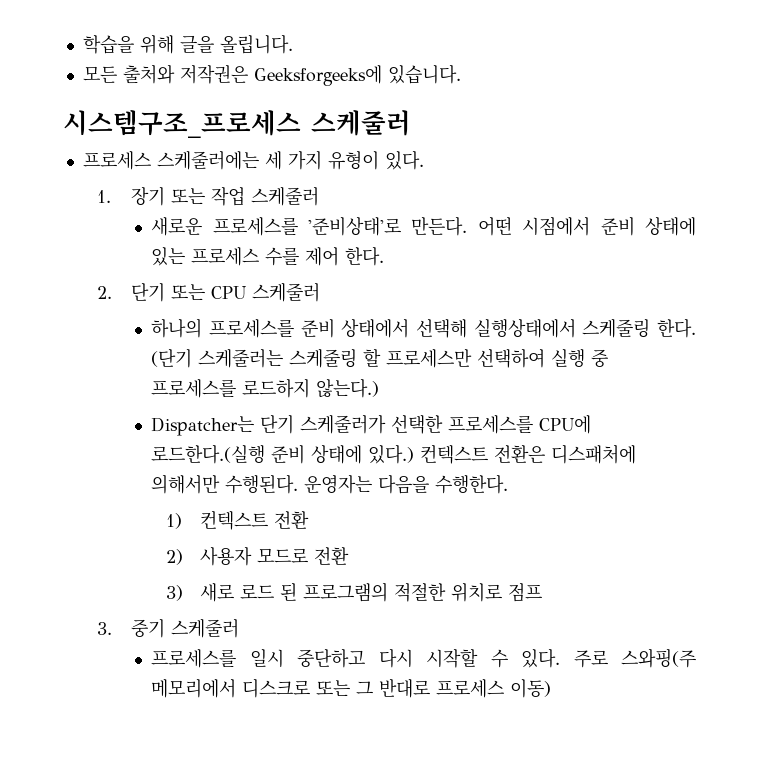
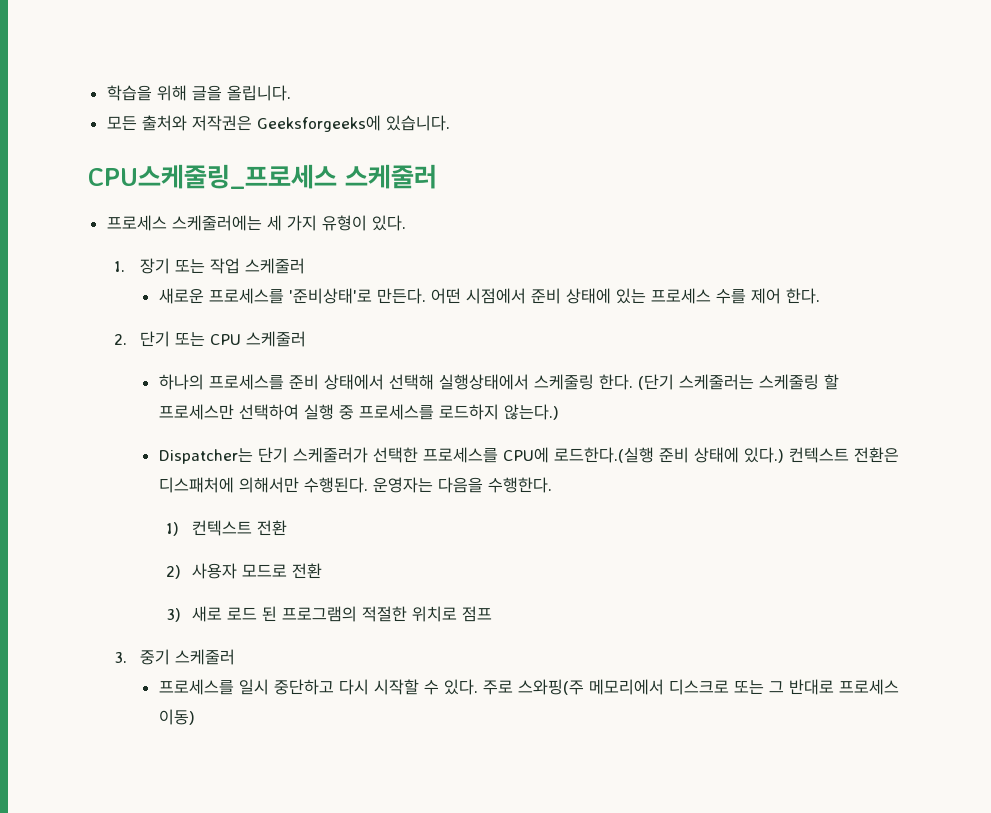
- 시스템구조_프로세스 스케줄러
+ CPU스케줄링_프로세스 스케줄러

